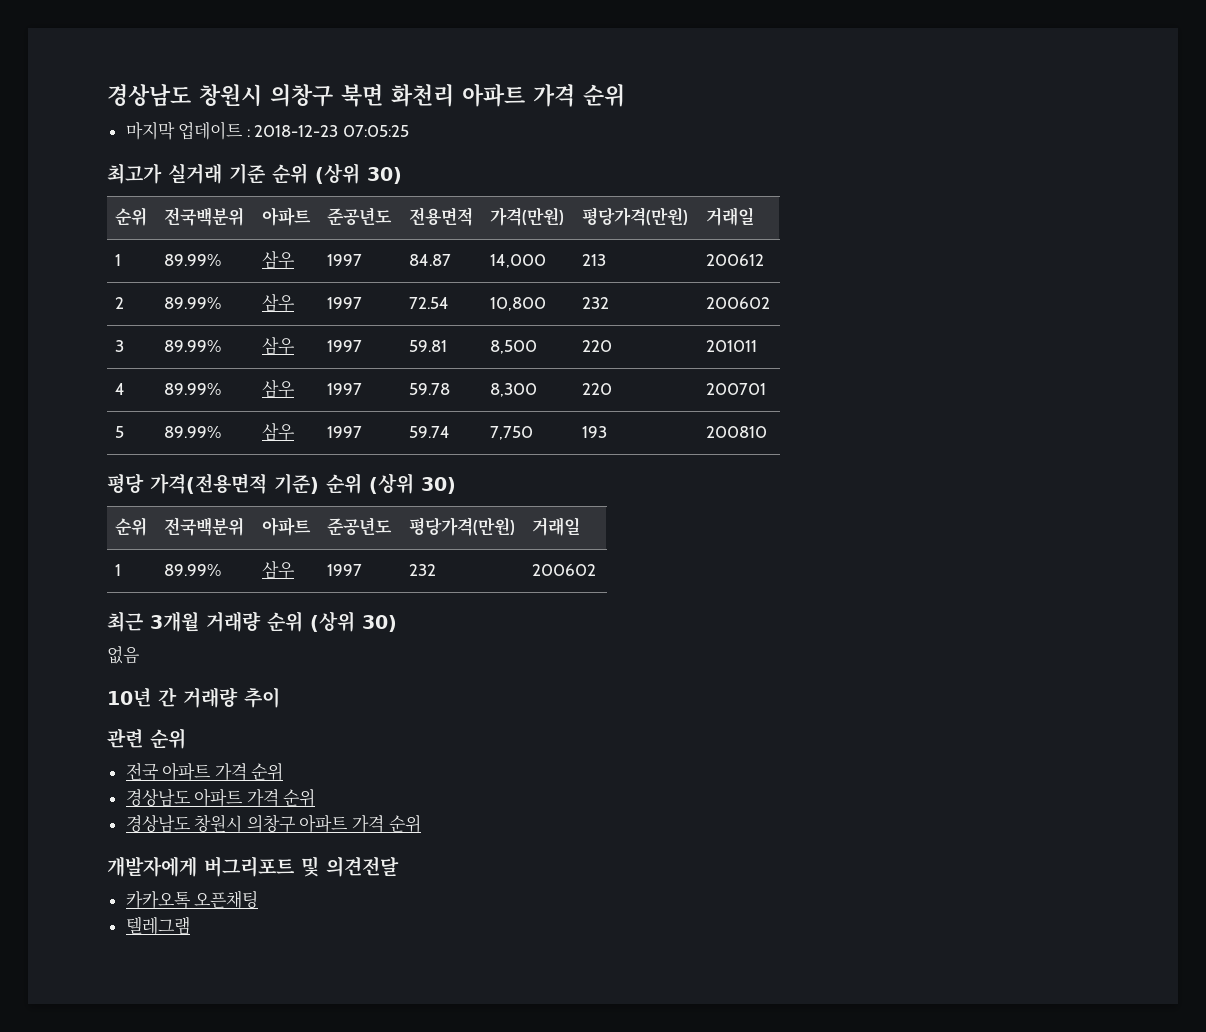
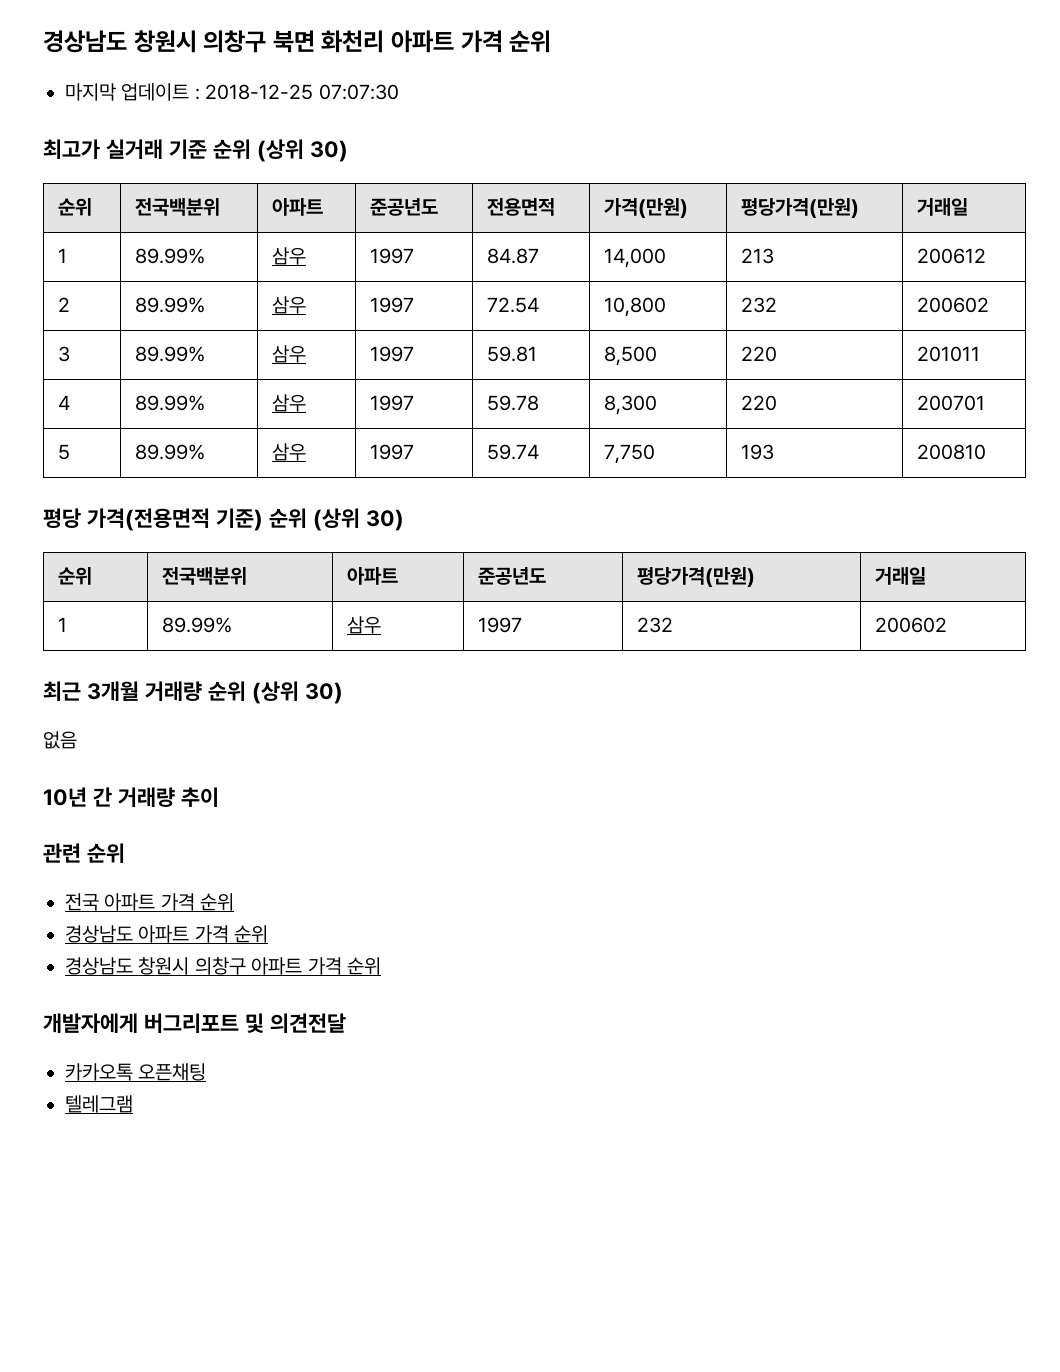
- 마지막 업데이트 : 2018-12-23 07:05:25
+ 마지막 업데이트 : 2018-12-25 07:07:30

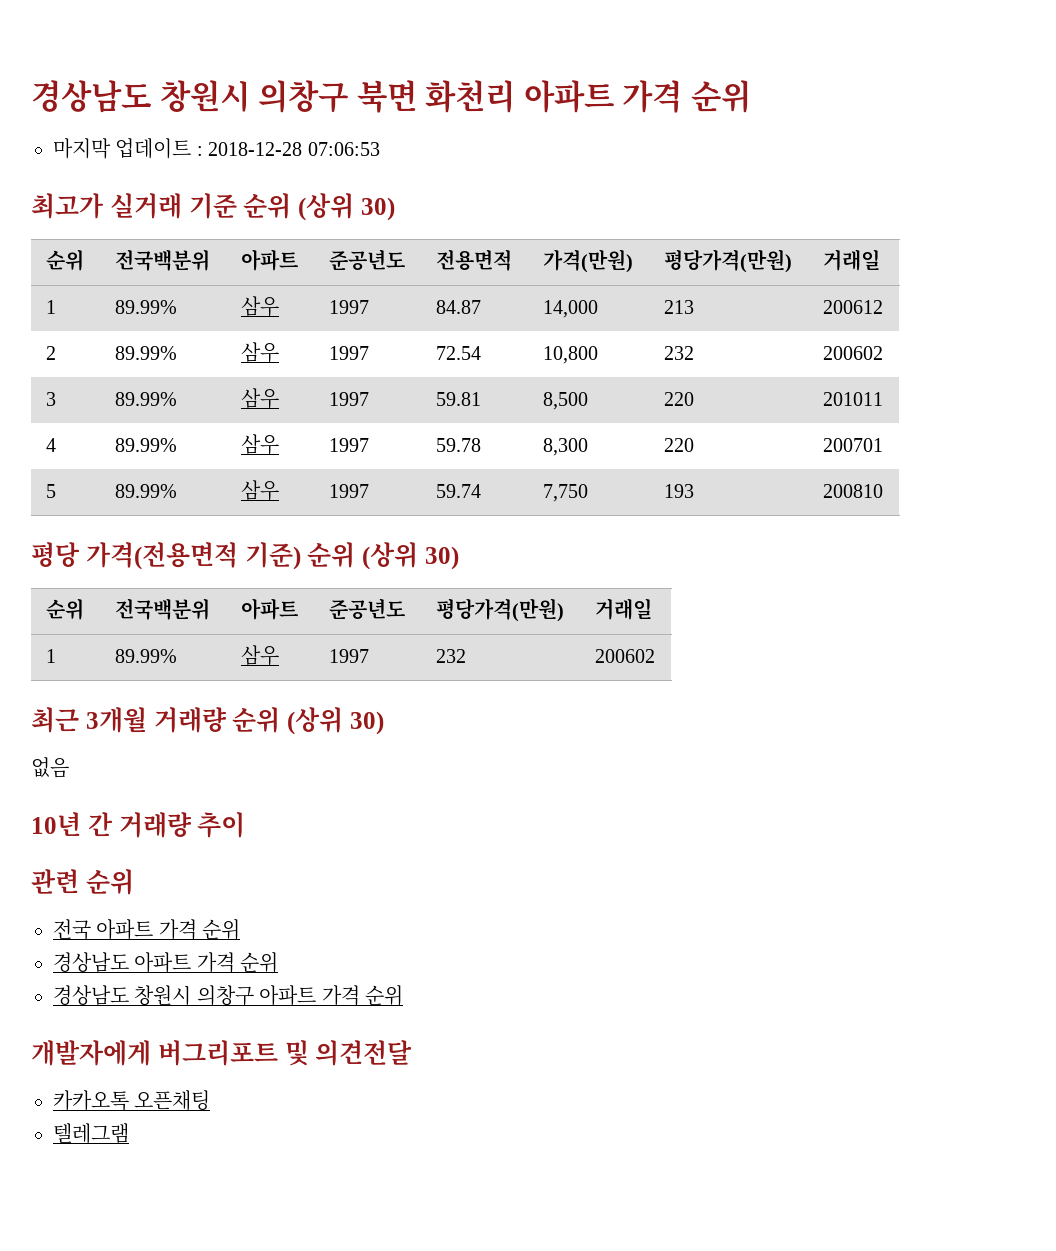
- 마지막 업데이트 : 2018-12-25 07:07:30
+ 마지막 업데이트 : 2018-12-28 07:06:53

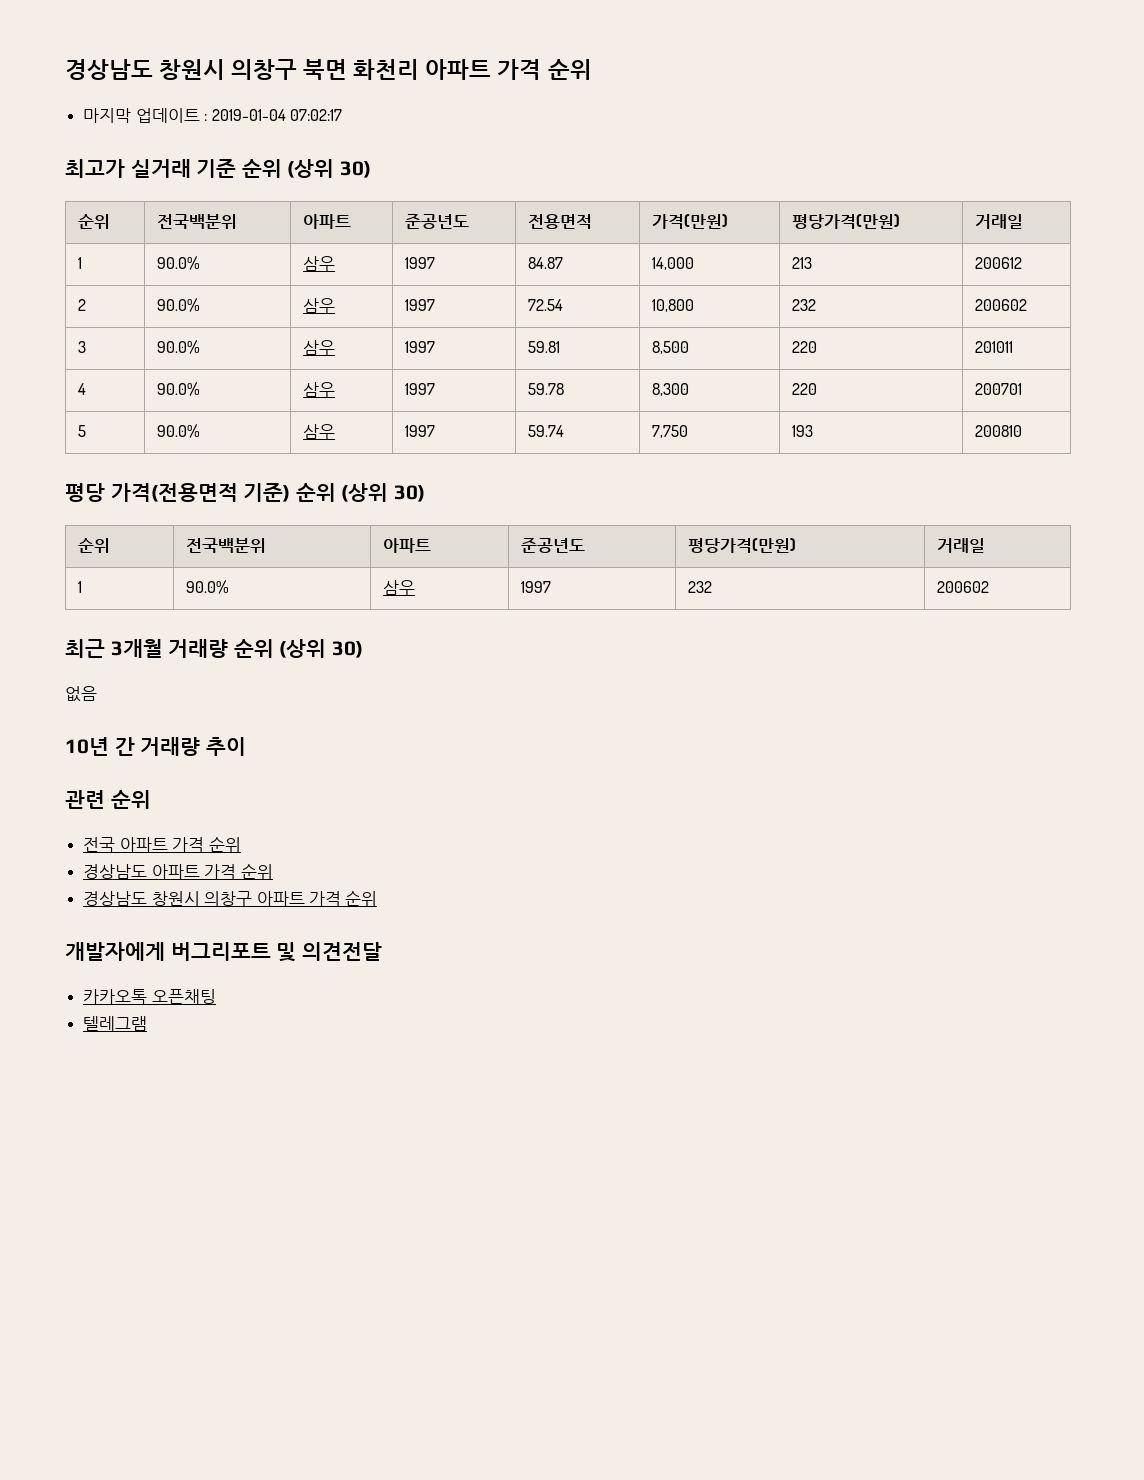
- 마지막 업데이트 : 2018-12-28 07:06:53
+ 마지막 업데이트 : 2019-01-04 07:02:17
- 1 | 89.99% | 삼우 | 1997 | 84.87 | 14,000 | 213 | 200612
+ 1 | 90.0% | 삼우 | 1997 | 84.87 | 14,000 | 213 | 200612
- 2 | 89.99% | 삼우 | 1997 | 72.54 | 10,800 | 232 | 200602
+ 2 | 90.0% | 삼우 | 1997 | 72.54 | 10,800 | 232 | 200602
- 3 | 89.99% | 삼우 | 1997 | 59.81 | 8,500 | 220 | 201011
+ 3 | 90.0% | 삼우 | 1997 | 59.81 | 8,500 | 220 | 201011
- 4 | 89.99% | 삼우 | 1997 | 59.78 | 8,300 | 220 | 200701
+ 4 | 90.0% | 삼우 | 1997 | 59.78 | 8,300 | 220 | 200701
- 5 | 89.99% | 삼우 | 1997 | 59.74 | 7,750 | 193 | 200810
+ 5 | 90.0% | 삼우 | 1997 | 59.74 | 7,750 | 193 | 200810
- 1 | 89.99% | 삼우 | 1997 | 232 | 200602
+ 1 | 90.0% | 삼우 | 1997 | 232 | 200602

